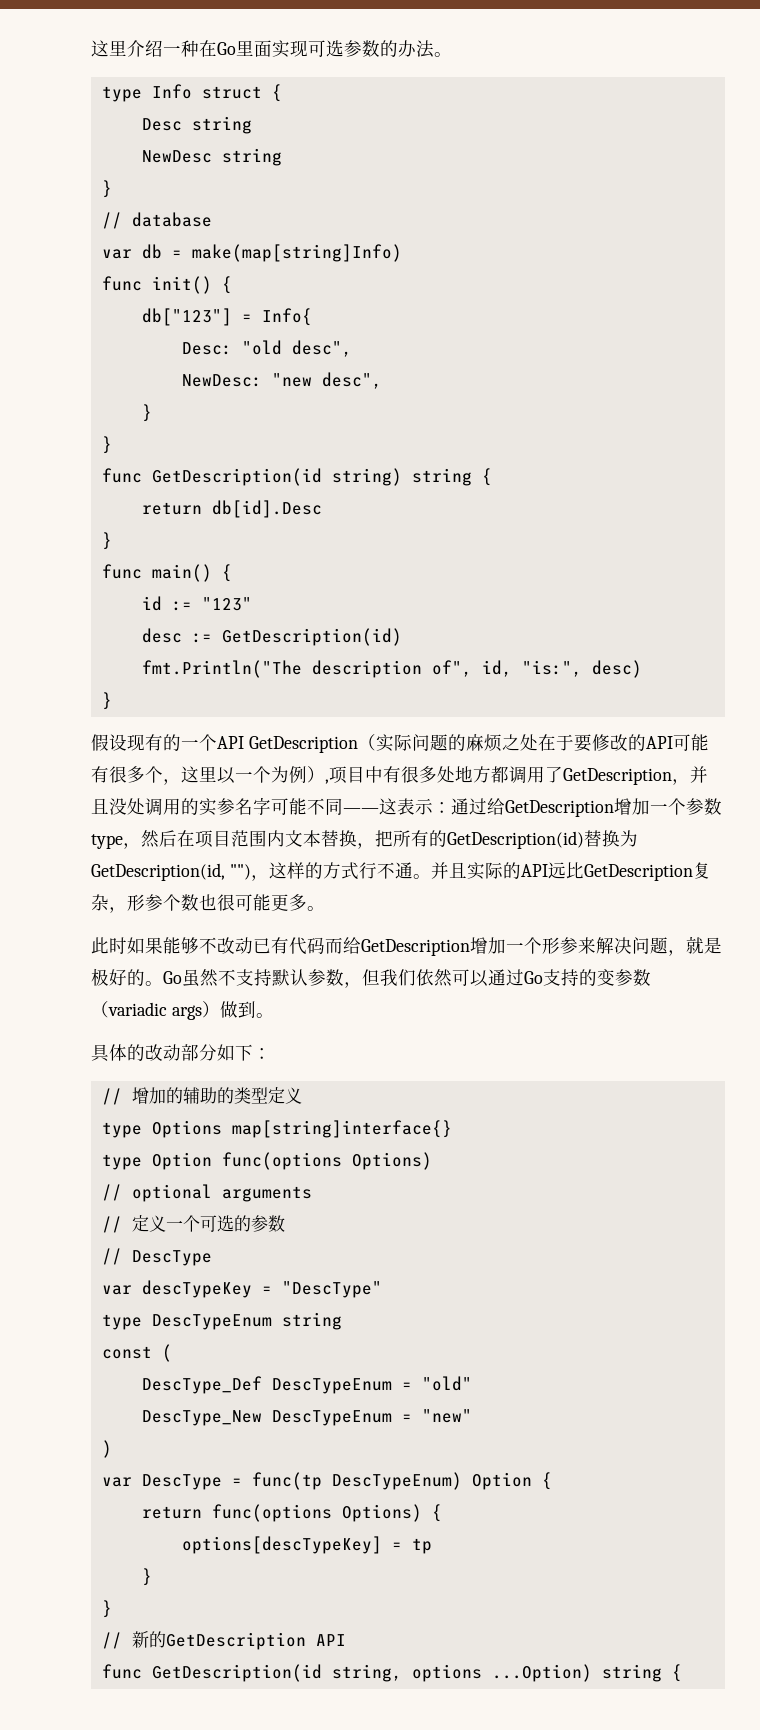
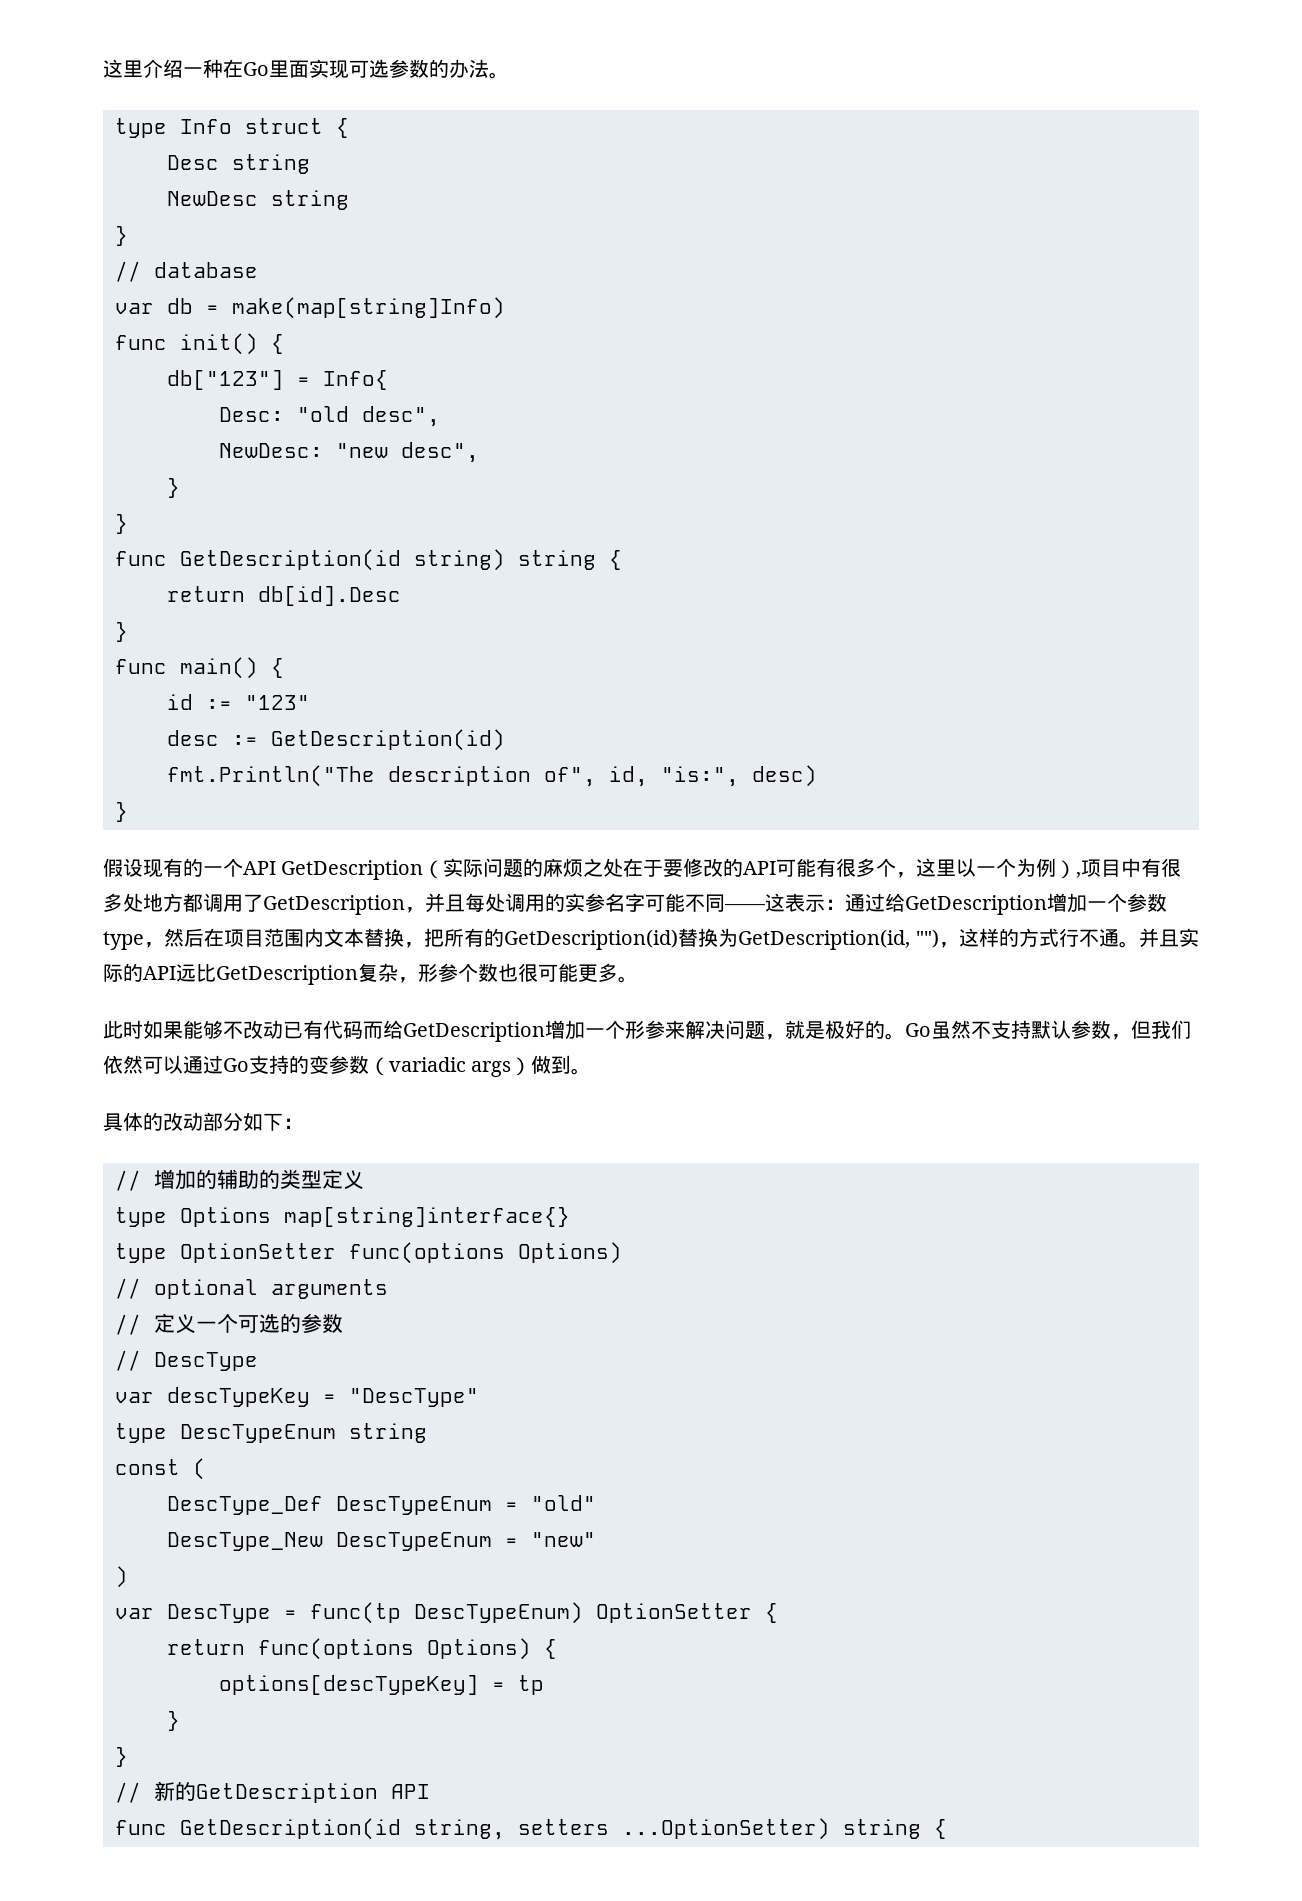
- 假设现有的一个API GetDescription（实际问题的麻烦之处在于要修改的API可能有很多个，这里以一个为例）,项目中有很多处地方都调用了GetDescription，并且没处调用的实参名字可能不同——这表示：
+ 假设现有的一个API GetDescription（实际问题的麻烦之处在于要修改的API可能有很多个，这里以一个为例）,项目中有很多处地方都调用了GetDescription，并且每处调用的实参名字可能不同——这表示：
- type Option func(options Options)
+ type OptionSetter func(options Options)
- var DescType = func(tp DescTypeEnum) Option {
+ var DescType = func(tp DescTypeEnum) OptionSetter {
- func GetDescription(id string, options ...Option) string {
+ func GetDescription(id string, setters ...OptionSetter) string {

